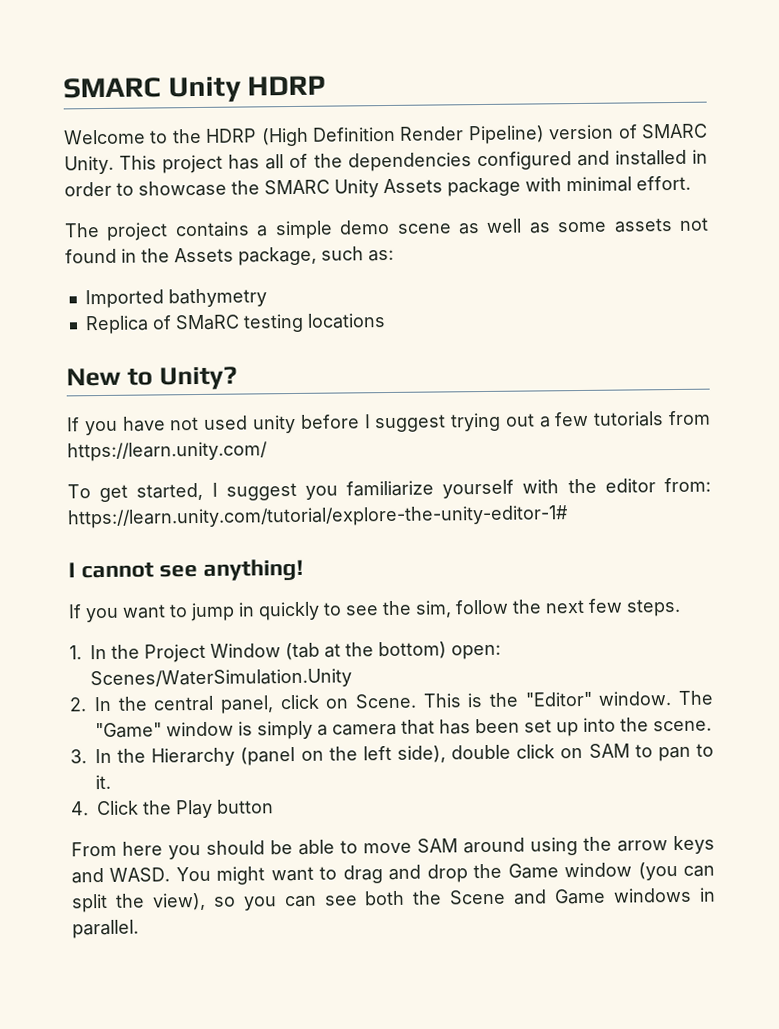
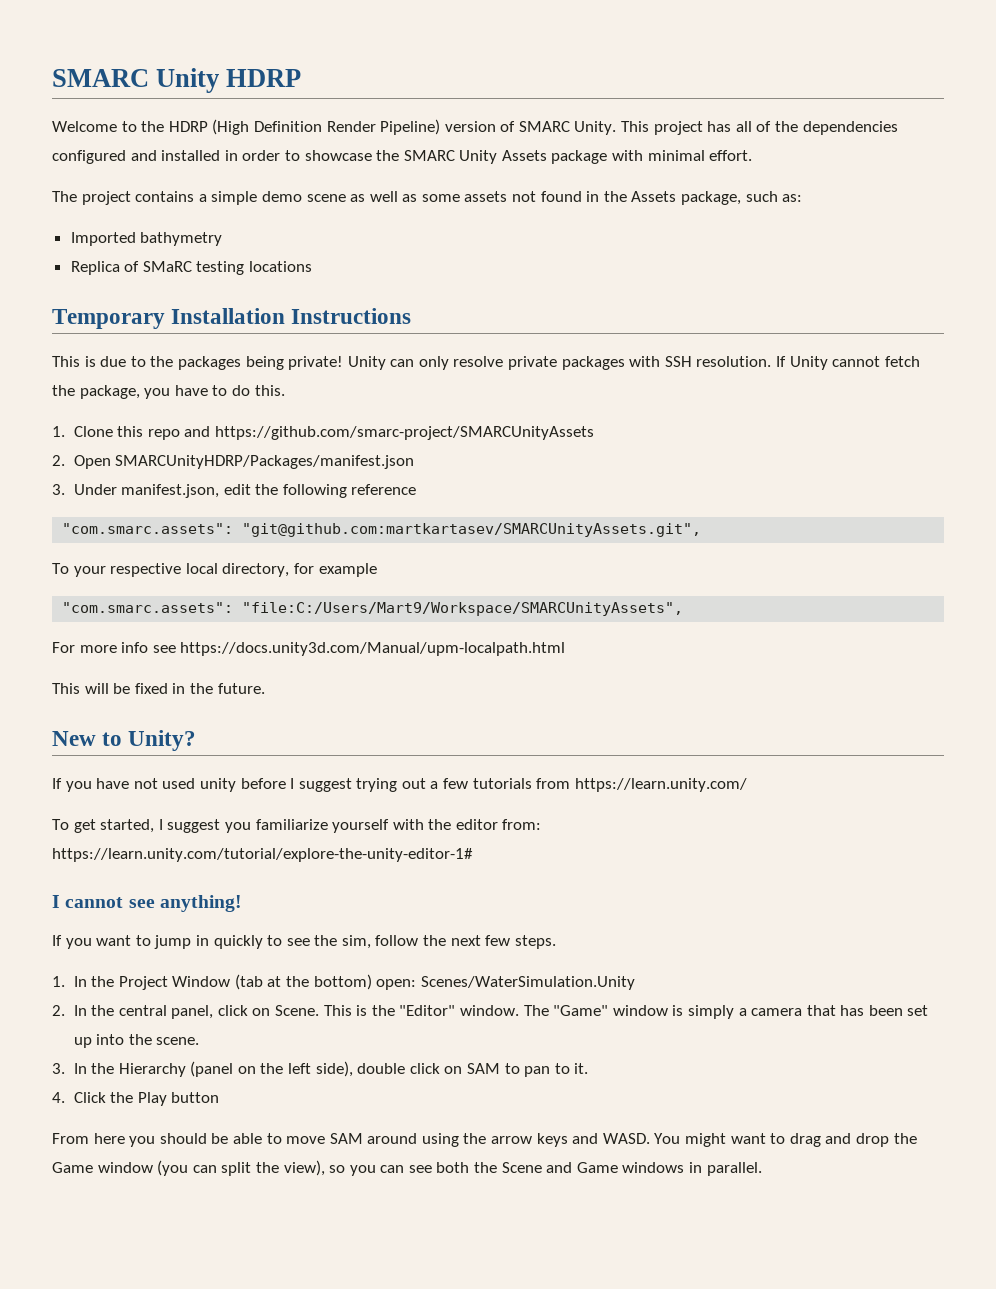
+ Temporary Installation Instructions
+ This is due to the packages being private! Unity can only resolve private packages with SSH resolution. If Unity cannot fetch the package, you have to do this.
+ 1. Clone this repo and https://github.com/smarc-project/SMARCUnityAssets
+ 2. Open SMARCUnityHDRP/Packages/manifest.json
+ 3. Under manifest.json, edit the following reference
+ "com.smarc.assets": "git@github.com:martkartasev/SMARCUnityAssets.git",
+ To your respective local directory, for example
+ "com.smarc.assets": "file:C:/Users/Mart9/Workspace/SMARCUnityAssets",
+ For more info see https://docs.unity3d.com/Manual/upm-localpath.html
+ This will be fixed in the future.

